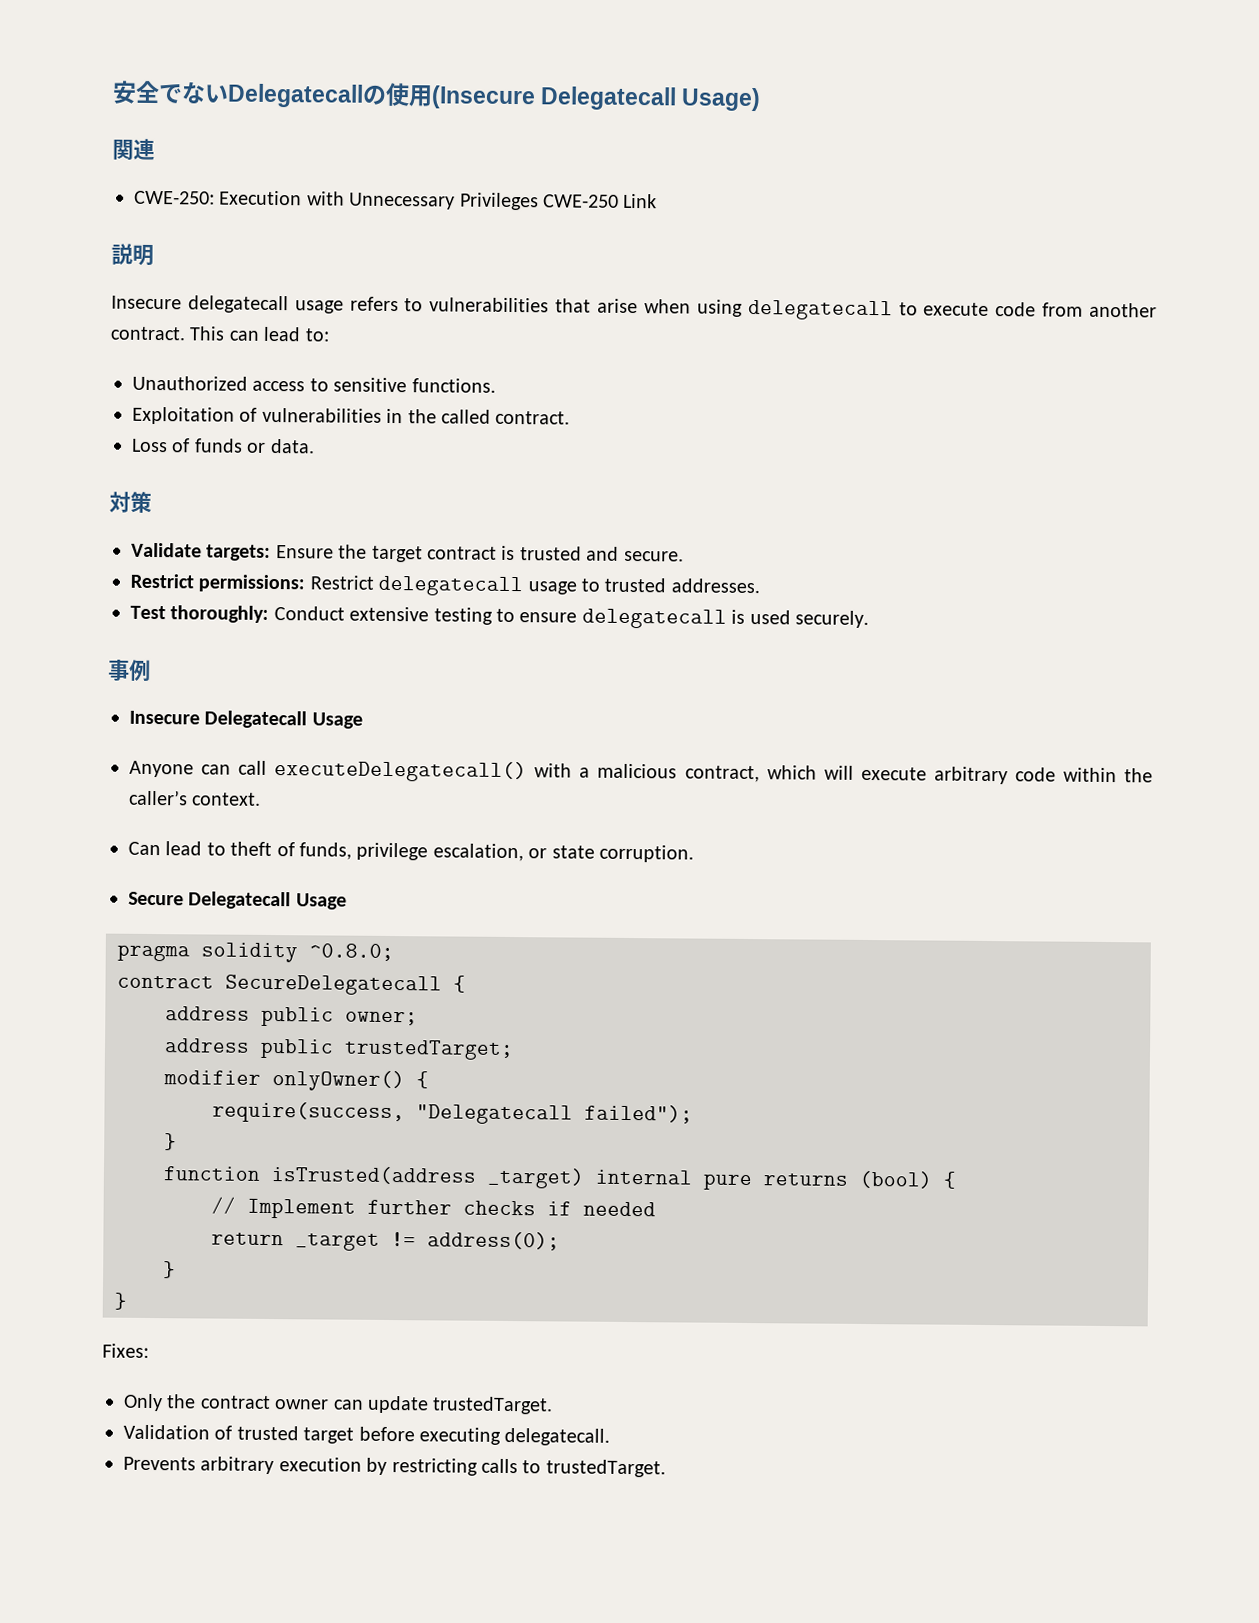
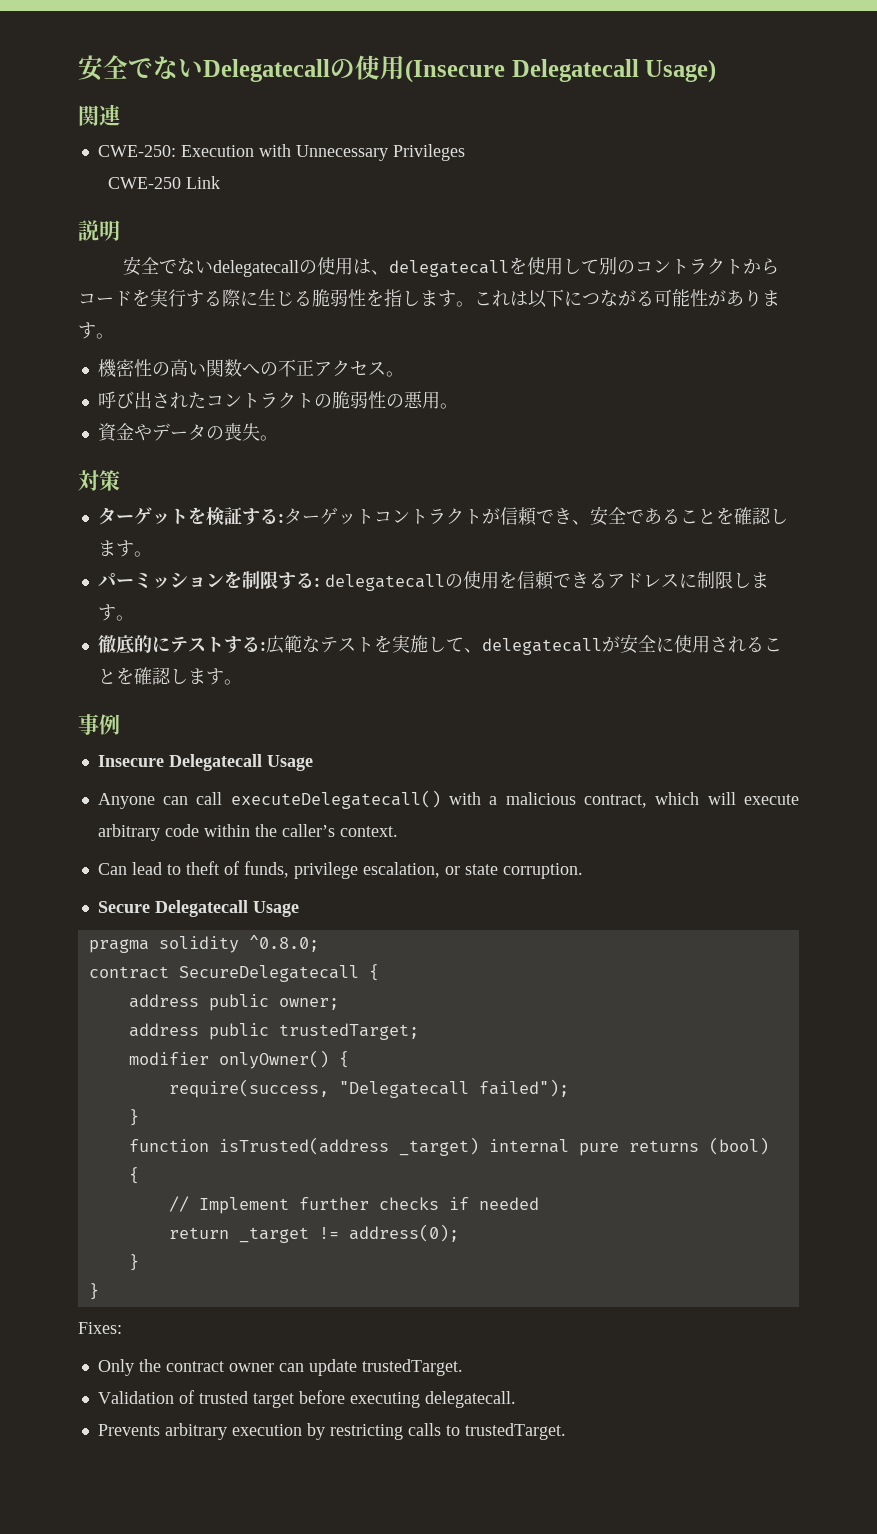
- CWE-250: Execution with Unnecessary Privileges CWE-250 Link
+ CWE-250: Execution with Unnecessary Privileges
+ CWE-250 Link
- Insecure delegatecall usage refers to vulnerabilities that arise when using delegatecall to execute code from another contract. This can lead to:
- Unauthorized access to sensitive functions.
- Exploitation of vulnerabilities in the called contract.
- Loss of funds or data.
+ 安全でないdelegatecallの使用は、delegatecallを使用して別のコントラクトからコードを実行する際に生じる脆弱性を指します。これは以下につながる可能性があります。
+ 機密性の高い関数への不正アクセス。
+ 呼び出されたコントラクトの脆弱性の悪用。
+ 資金やデータの喪失。
  対策
- Validate targets: Ensure the target contract is trusted and secure.
- Restrict permissions: Restrict delegatecall usage to trusted addresses.
- Test thoroughly: Conduct extensive testing to ensure delegatecall is used securely.
+ ターゲットを検証する:ターゲットコントラクトが信頼でき、安全であることを確認します。
+ パーミッションを制限する: delegatecallの使用を信頼できるアドレスに制限します。
+ 徹底的にテストする:広範なテストを実施して、delegatecallが安全に使用されることを確認します。

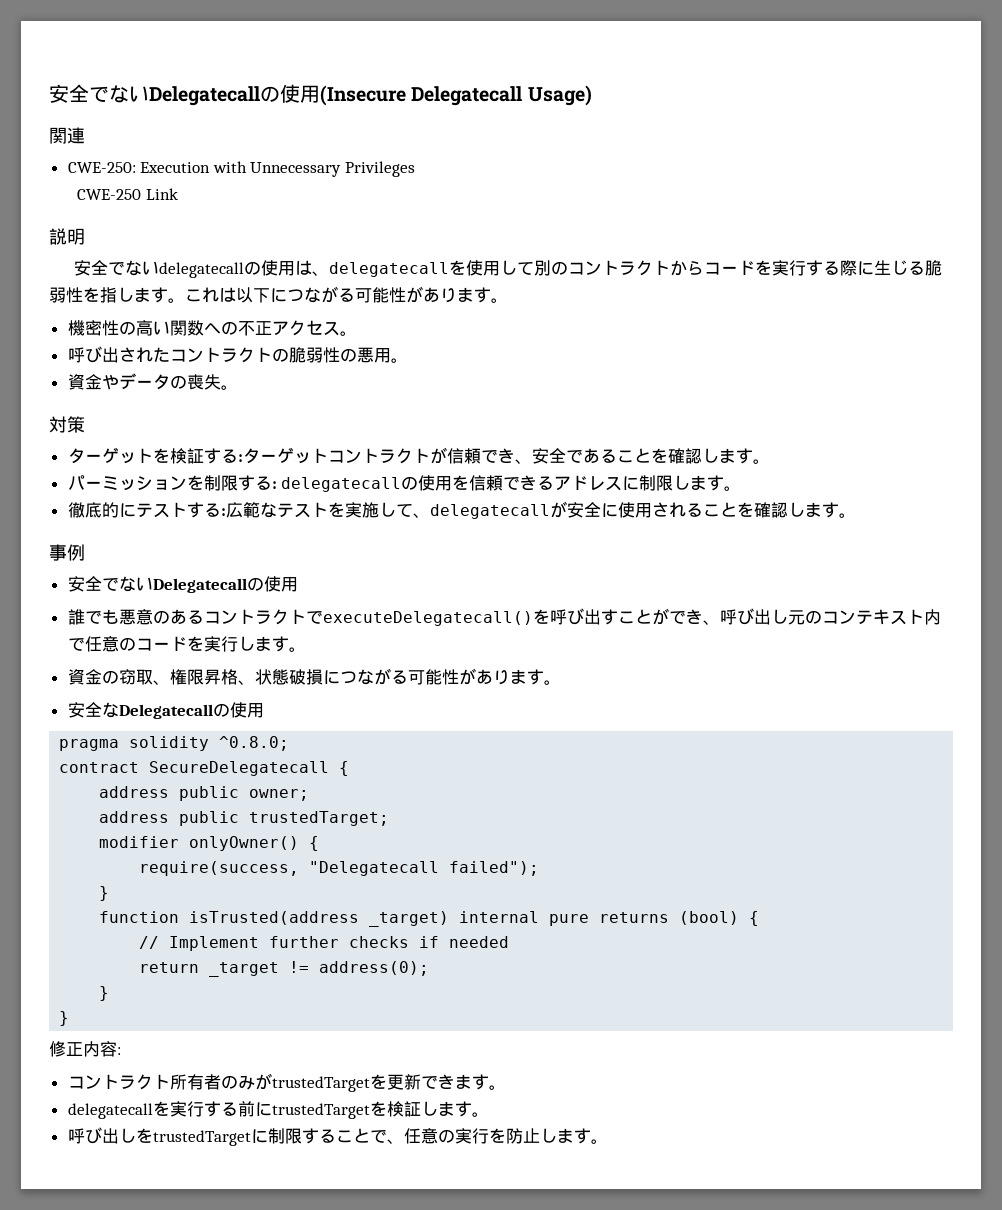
  事例
- Insecure Delegatecall Usage
- Anyone can call executeDelegatecall() with a malicious contract, which will execute arbitrary code within the caller’s context.
- Can lead to theft of funds, privilege escalation, or state corruption.
- Secure Delegatecall Usage
+ 安全でないDelegatecallの使用
+ 誰でも悪意のあるコントラクトでexecuteDelegatecall()を呼び出すことができ、呼び出し元のコンテキスト内で任意のコードを実行します。
+ 資金の窃取、権限昇格、状態破損につながる可能性があります。
+ 安全なDelegatecallの使用
- Fixes:
- Only the contract owner can update trustedTarget.
- Validation of trusted target before executing delegatecall.
- Prevents arbitrary execution by restricting calls to trustedTarget.
+ 修正内容:
+ コントラクト所有者のみがtrustedTargetを更新できます。
+ delegatecallを実行する前にtrustedTargetを検証します。
+ 呼び出しをtrustedTargetに制限することで、任意の実行を防止します。

